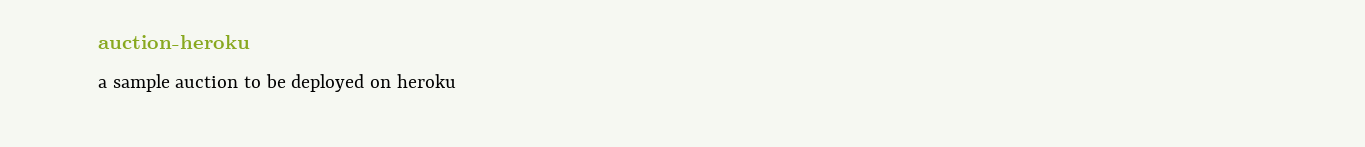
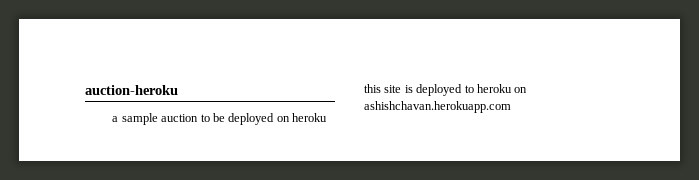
- a sample auction to be deployed on heroku
+ a sample auction to be deployed on heroku this site is deployed to heroku on ashishchavan.herokuapp.com

